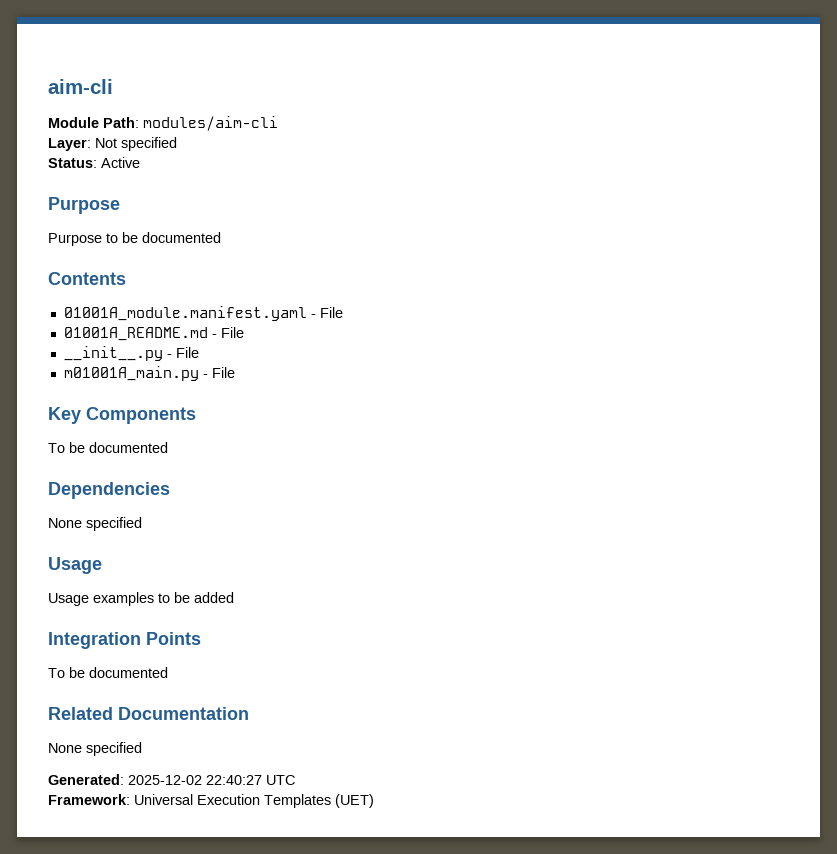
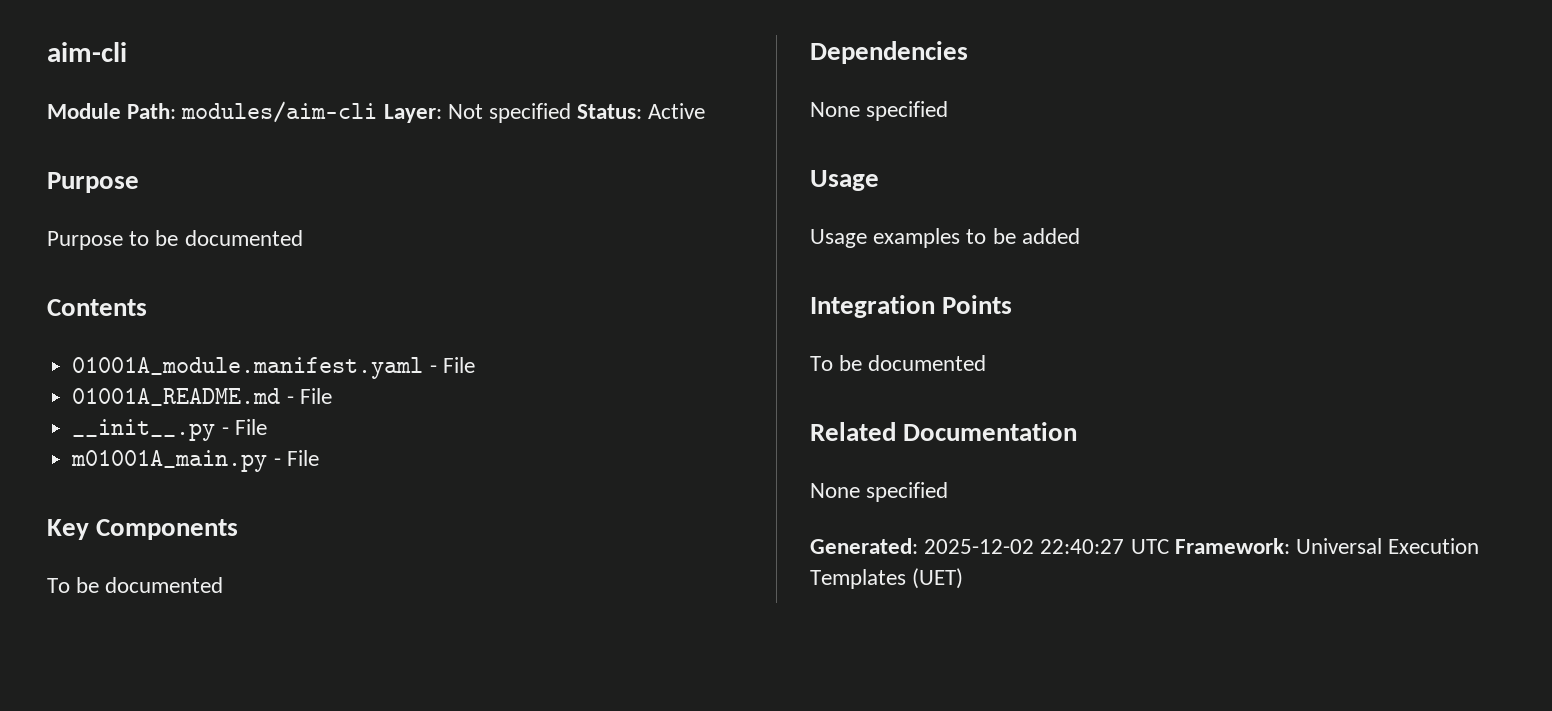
- Module Path: modules/aim-cli
- Layer: Not specified
- Status: Active
+ Module Path: modules/aim-cli Layer: Not specified Status: Active
- Generated: 2025-12-02 22:40:27 UTC
- Framework: Universal Execution Templates (UET)
+ Generated: 2025-12-02 22:40:27 UTC Framework: Universal Execution Templates (UET)

